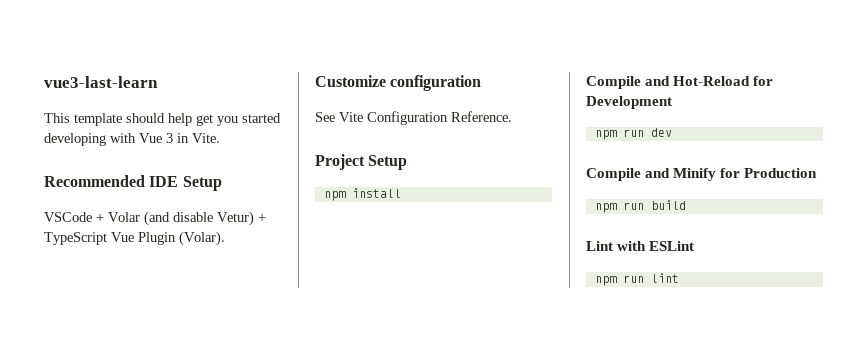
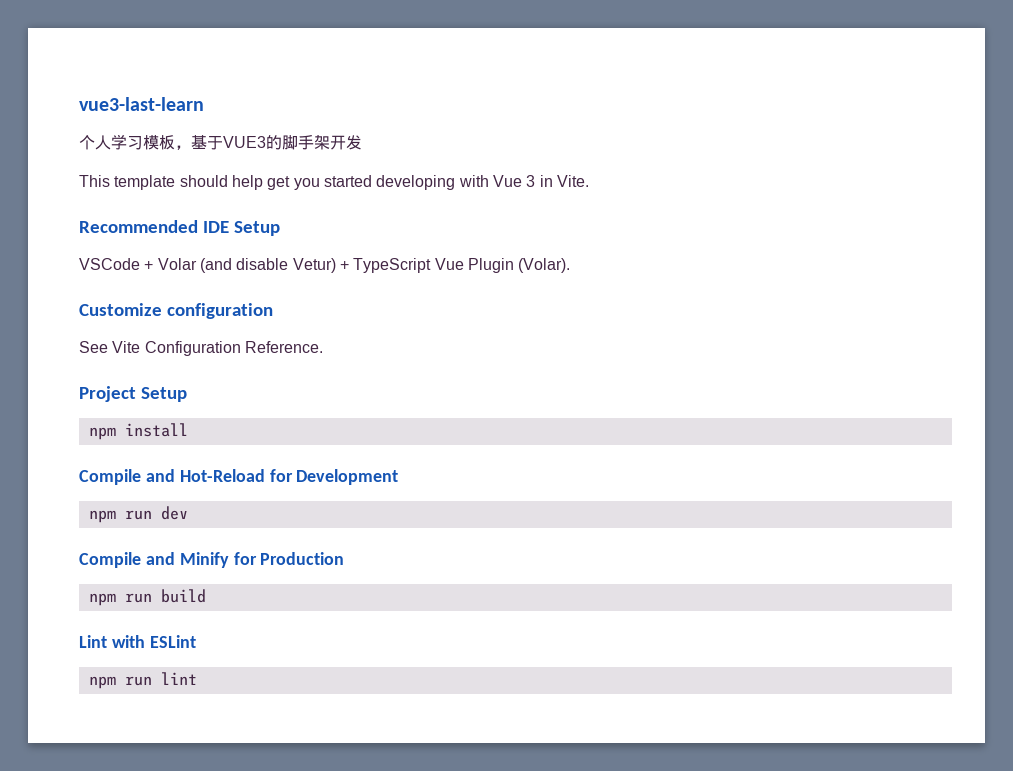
+ 个人学习模板，基于VUE3的脚手架开发

